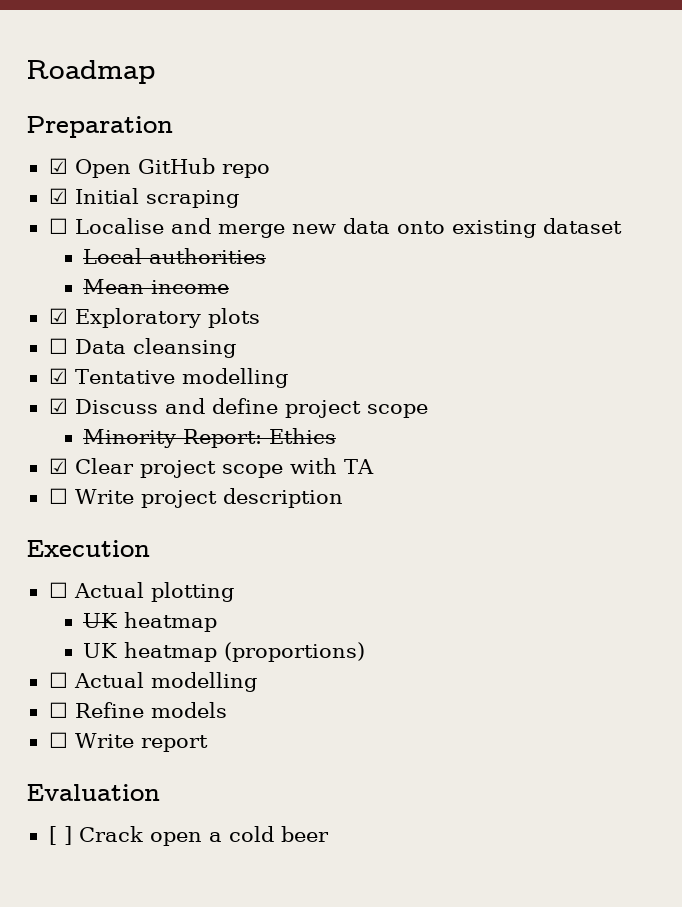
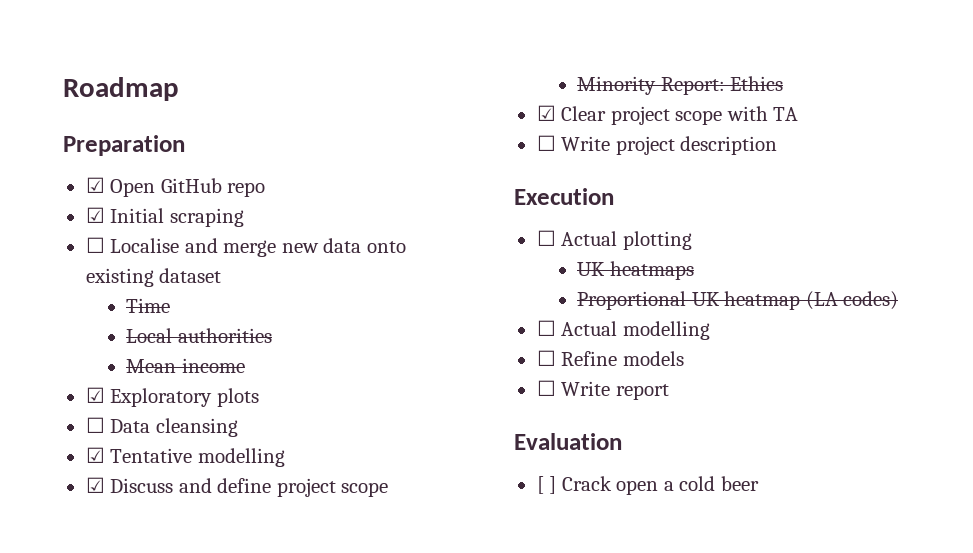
+ Time
  ☐ Actual plotting
- UK heatmap
- UK heatmap (proportions)
+ UK heatmaps
+ Proportional UK heatmap (LA codes)

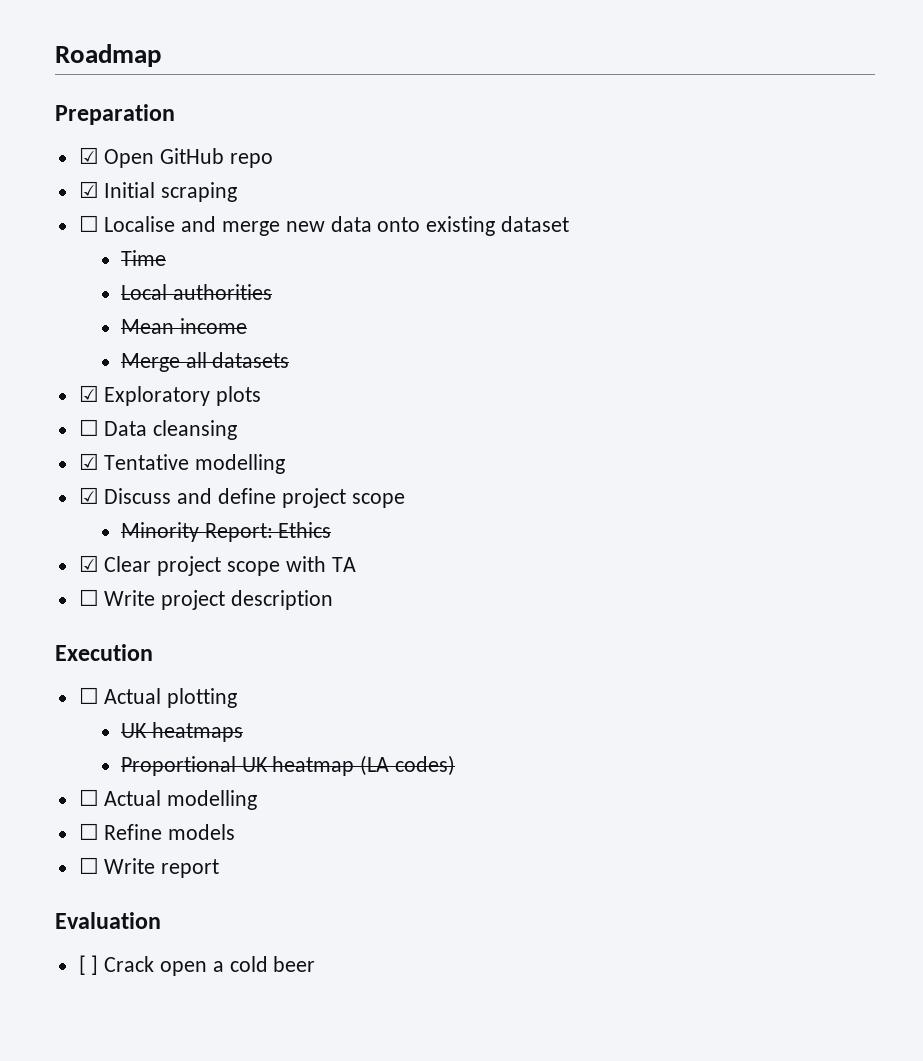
+ Merge all datasets

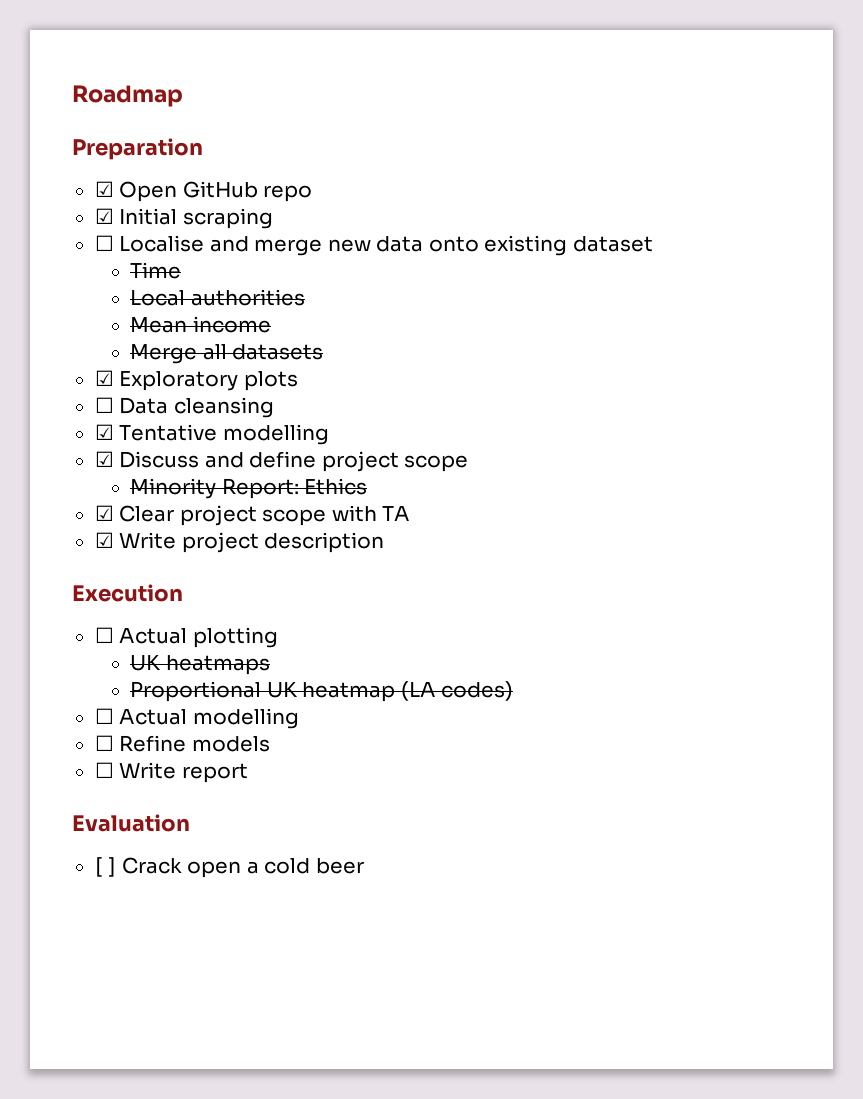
- ☐ Write project description
+ ☑ Write project description

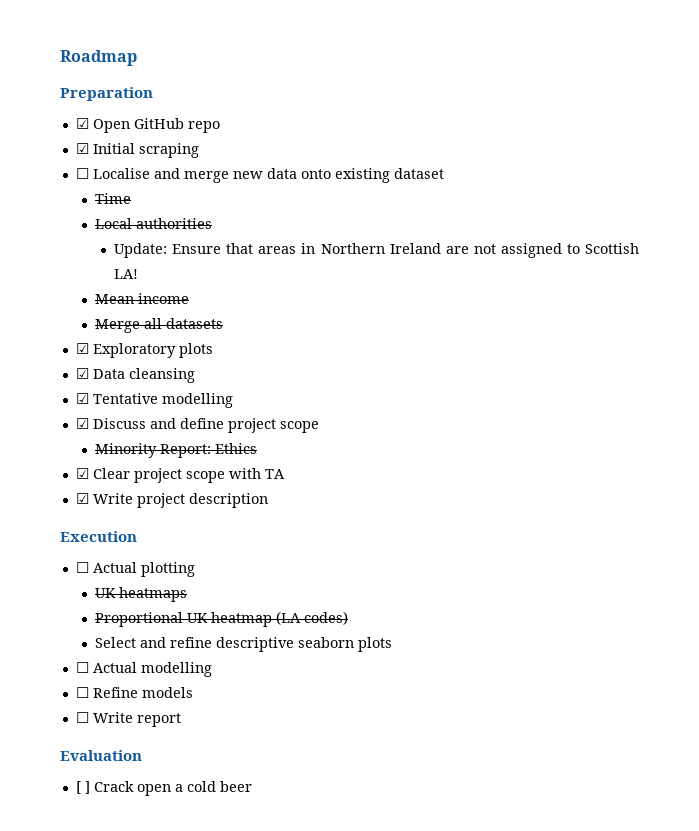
+ Update: Ensure that areas in Northern Ireland are not assigned to Scottish LA!
- ☐ Data cleansing
+ ☑ Data cleansing
+ Select and refine descriptive seaborn plots

